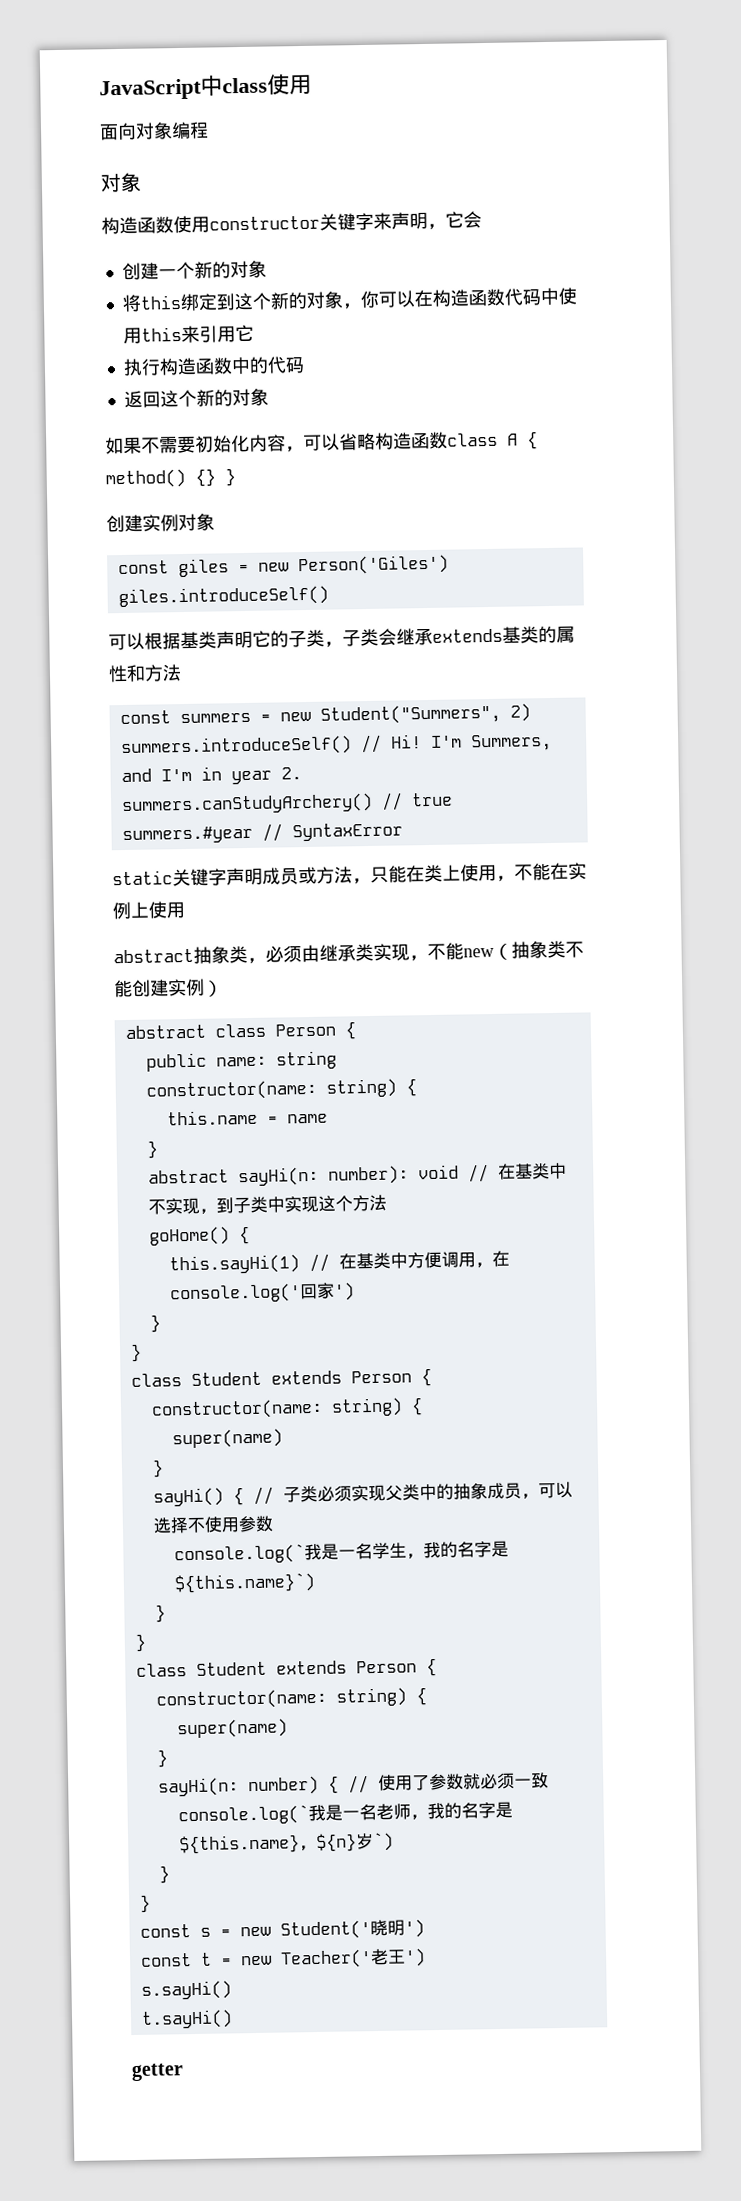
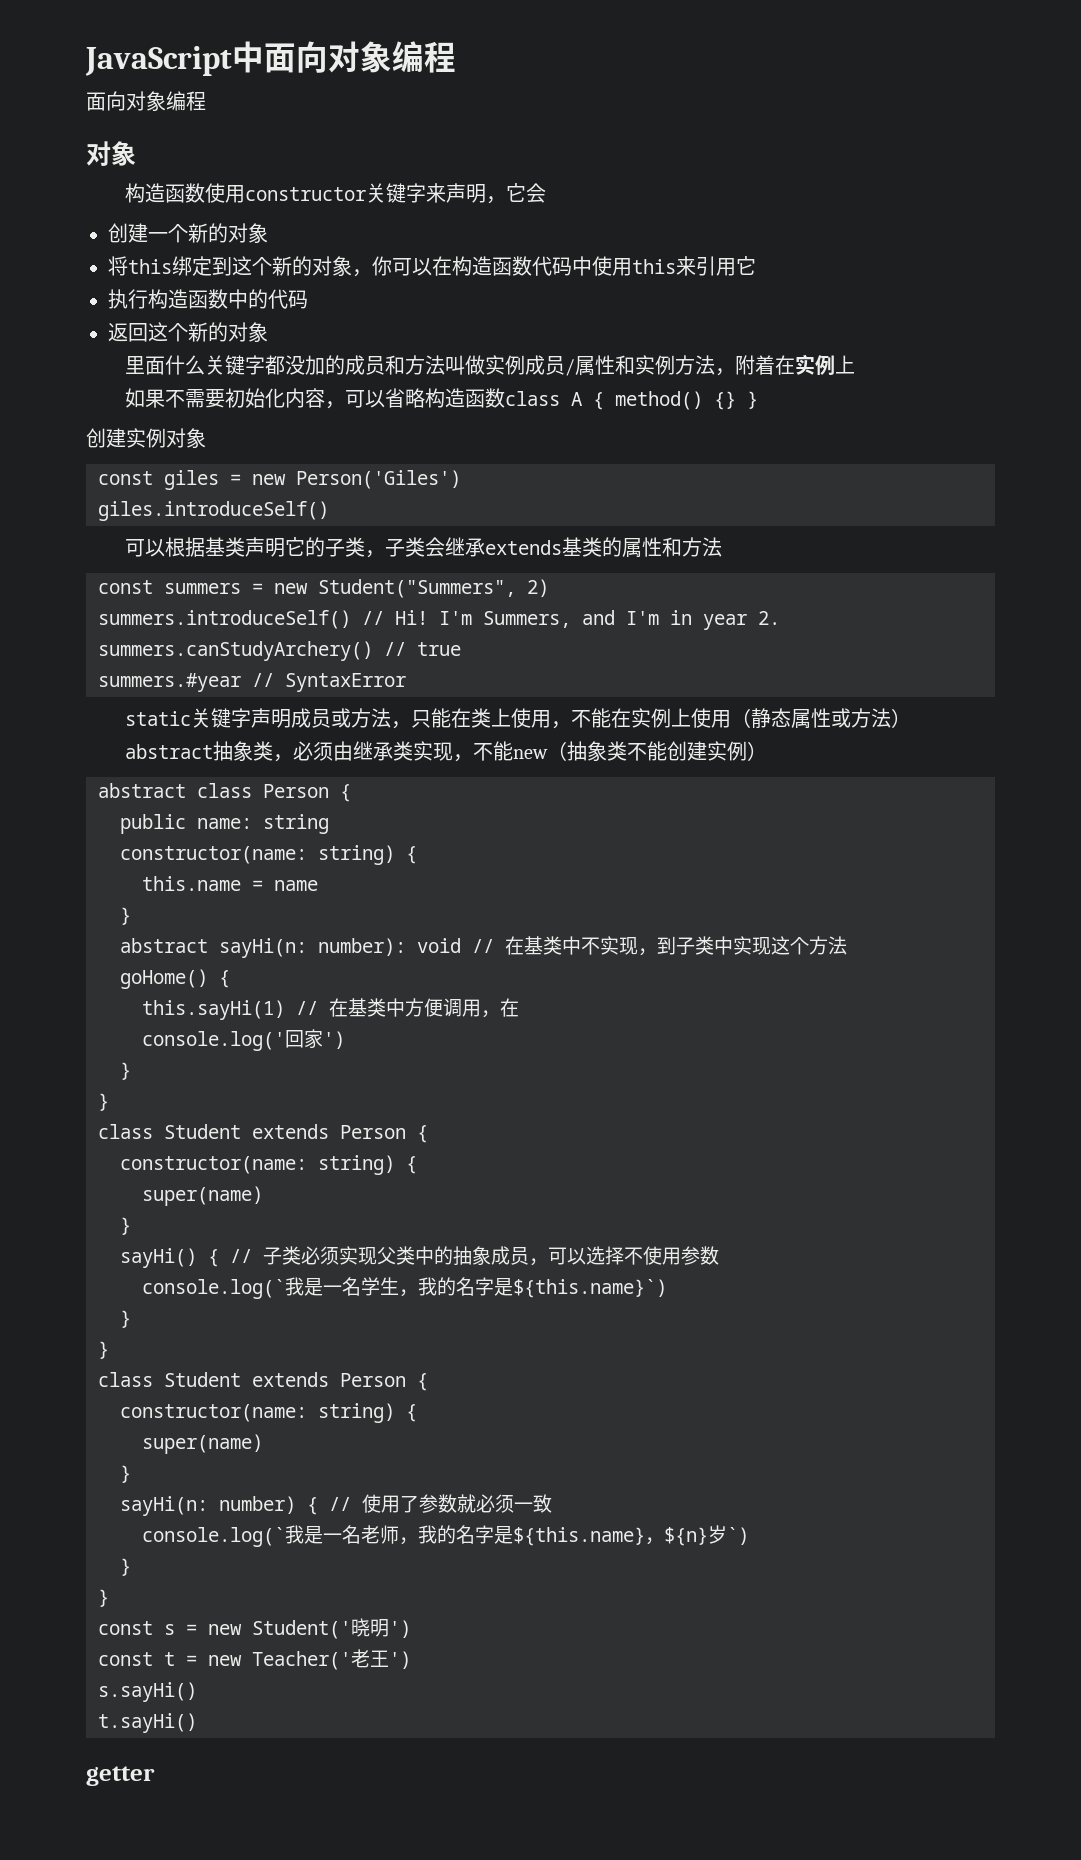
- JavaScript中class使用
+ JavaScript中面向对象编程
+ 里面什么关键字都没加的成员和方法叫做实例成员/属性和实例方法，附着在实例上
- static关键字声明成员或方法，只能在类上使用，不能在实例上使用
+ static关键字声明成员或方法，只能在类上使用，不能在实例上使用（静态属性或方法）

